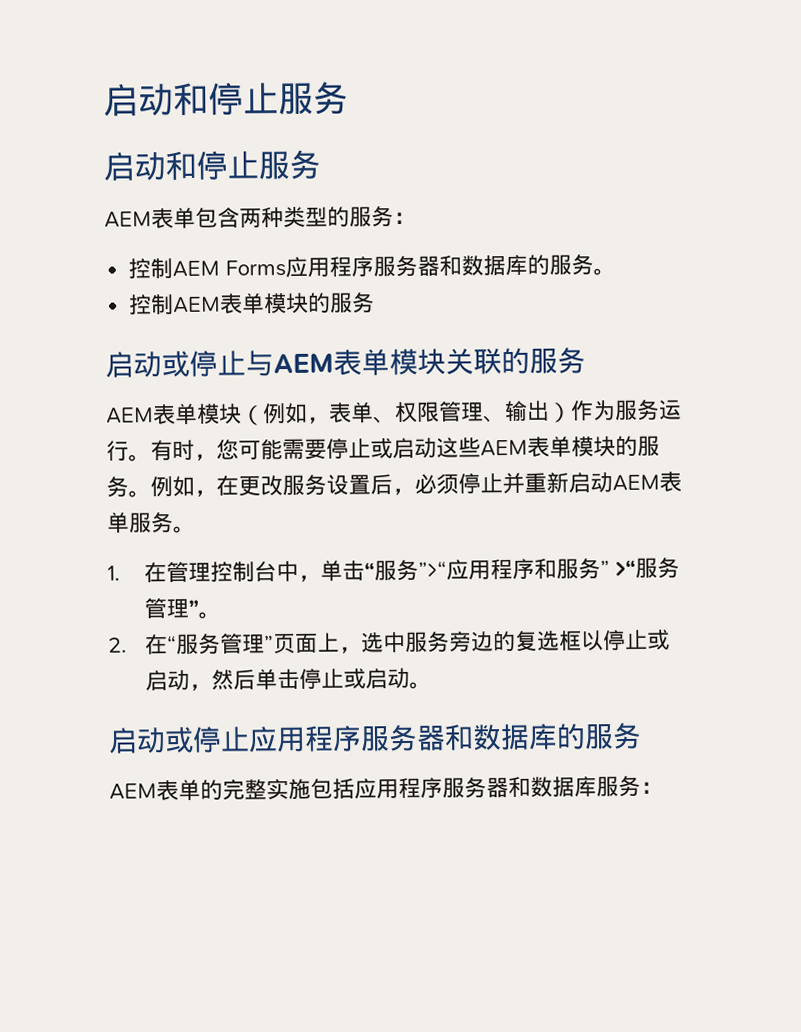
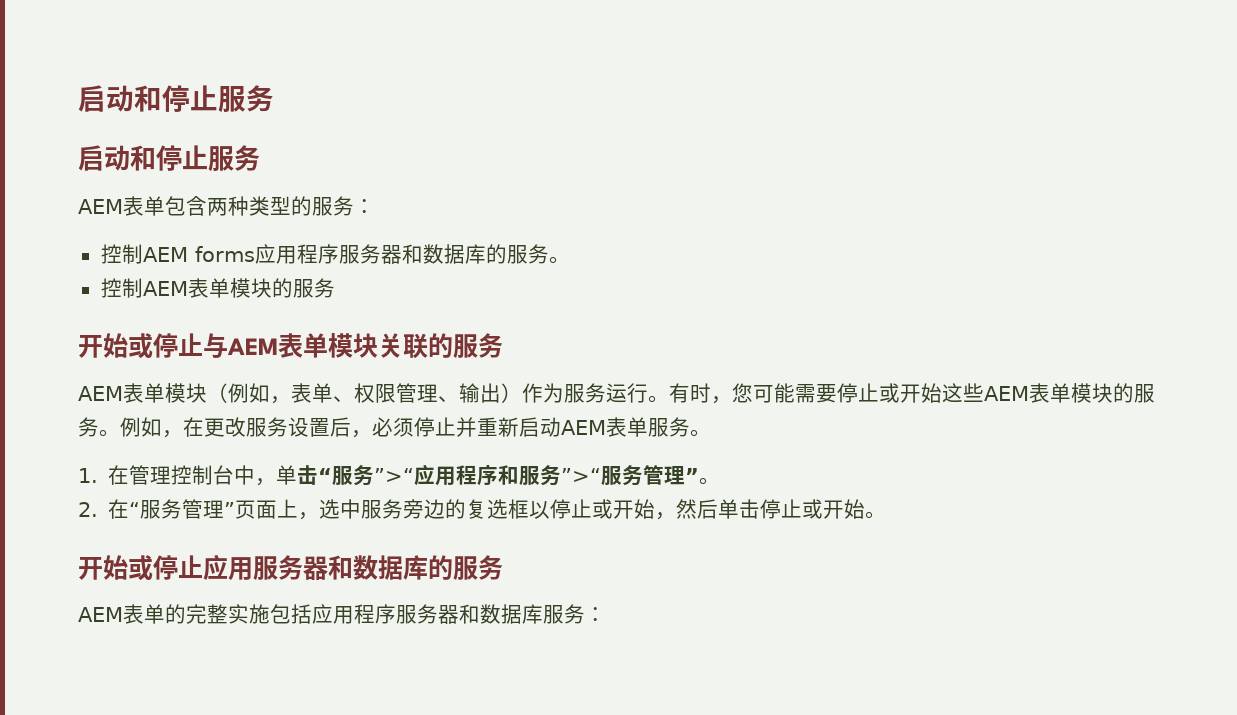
- 控制AEM Forms应用程序服务器和数据库的服务。
+ 控制AEM forms应用程序服务器和数据库的服务。
- 启动或停止与AEM表单模块关联的服务
+ 开始或停止与AEM表单模块关联的服务
- 有时，您可能需要停止或启动这些AEM表单模块的服务。
+ 有时，您可能需要停止或开始这些AEM表单模块的服务。
- 1.在管理控制台中，单击“服务”>“应用程序和服务” >“服务管理”。
+ 1.在管理控制台中，单击“服务”>“应用程序和服务”>“服务管理”。
- 2.在“服务管理”页面上，选中服务旁边的复选框以停止或启动，然后单击停止或启动。
- 启动或停止应用程序服务器和数据库的服务
+ 2.在“服务管理”页面上，选中服务旁边的复选框以停止或开始，然后单击停止或开始。
+ 开始或停止应用服务器和数据库的服务

